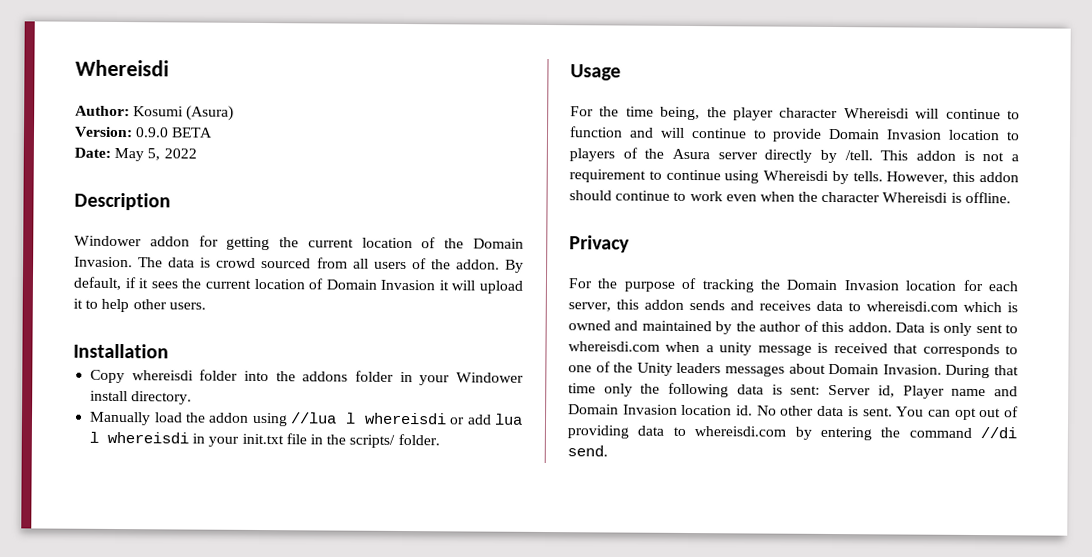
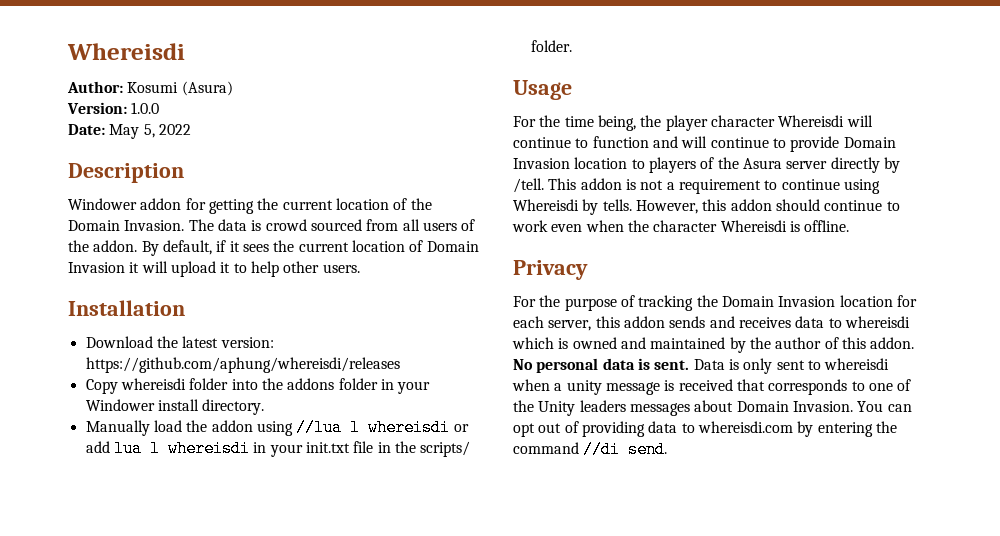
- Version: 0.9.0 BETA
+ Version: 1.0.0
+ Download the latest version: https://github.com/aphung/whereisdi/releases
- For the purpose of tracking the Domain Invasion location for each server, this addon sends and receives data to whereisdi.com which is owned and maintained by the author of this addon.
+ For the purpose of tracking the Domain Invasion location for each server, this addon sends and receives data to whereisdi which is owned and maintained by the author of this addon.
+ No personal data is sent.
- Data is only sent to whereisdi.com when a unity message is received that corresponds to one of the Unity leaders messages about Domain Invasion.
+ Data is only sent to whereisdi when a unity message is received that corresponds to one of the Unity leaders messages about Domain Invasion.
- During that time only the following data is sent: Server id, Player name and Domain Invasion location id. No other data is sent.

